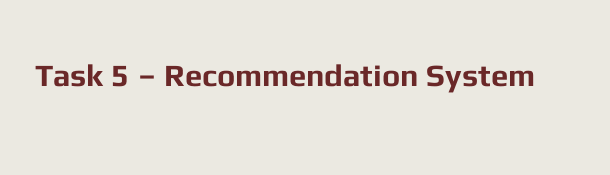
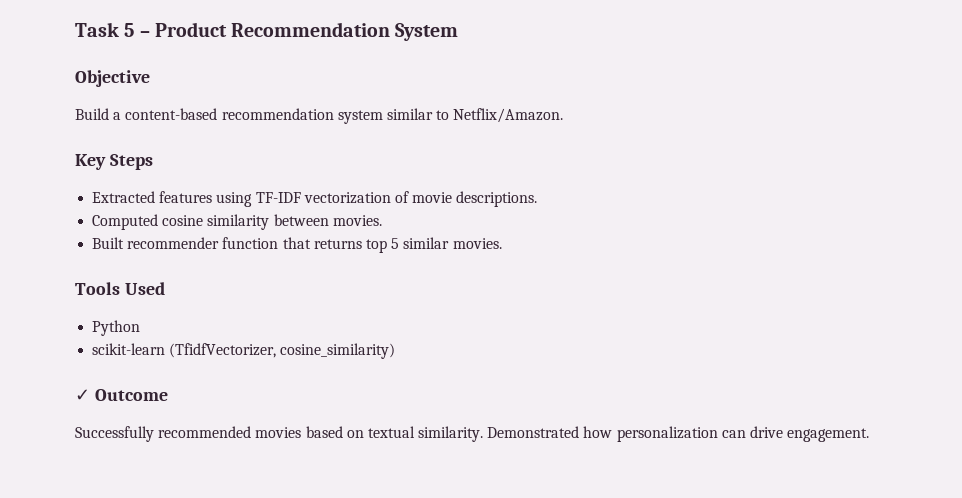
- Task 5 – Recommendation System
+ Task 5 – Product Recommendation System
+ Objective
+ Build a content-based recommendation system similar to Netflix/Amazon.
+ Key Steps
+ Extracted features using TF-IDF vectorization of movie descriptions.
+ Computed cosine similarity between movies.
+ Built recommender function that returns top 5 similar movies.
+ Tools Used
+ Python
+ scikit-learn (TfidfVectorizer, cosine_similarity)
+ ✓ Outcome
+ Successfully recommended movies based on textual similarity. Demonstrated how personalization can drive engagement.

